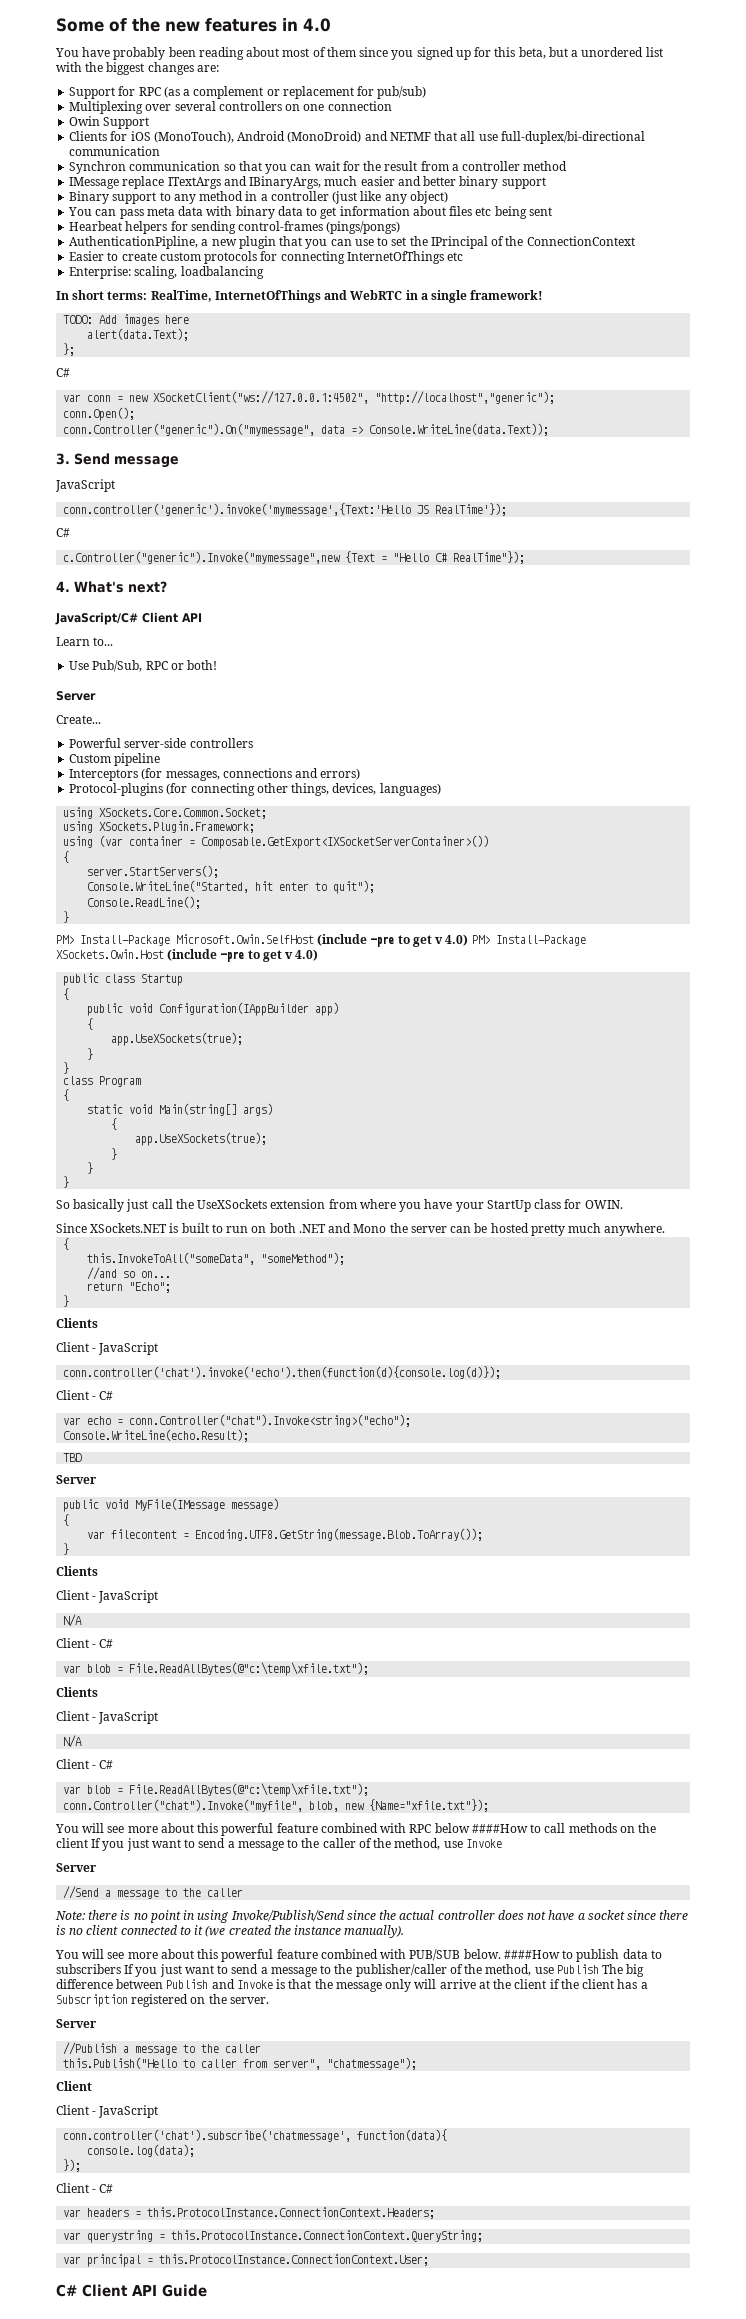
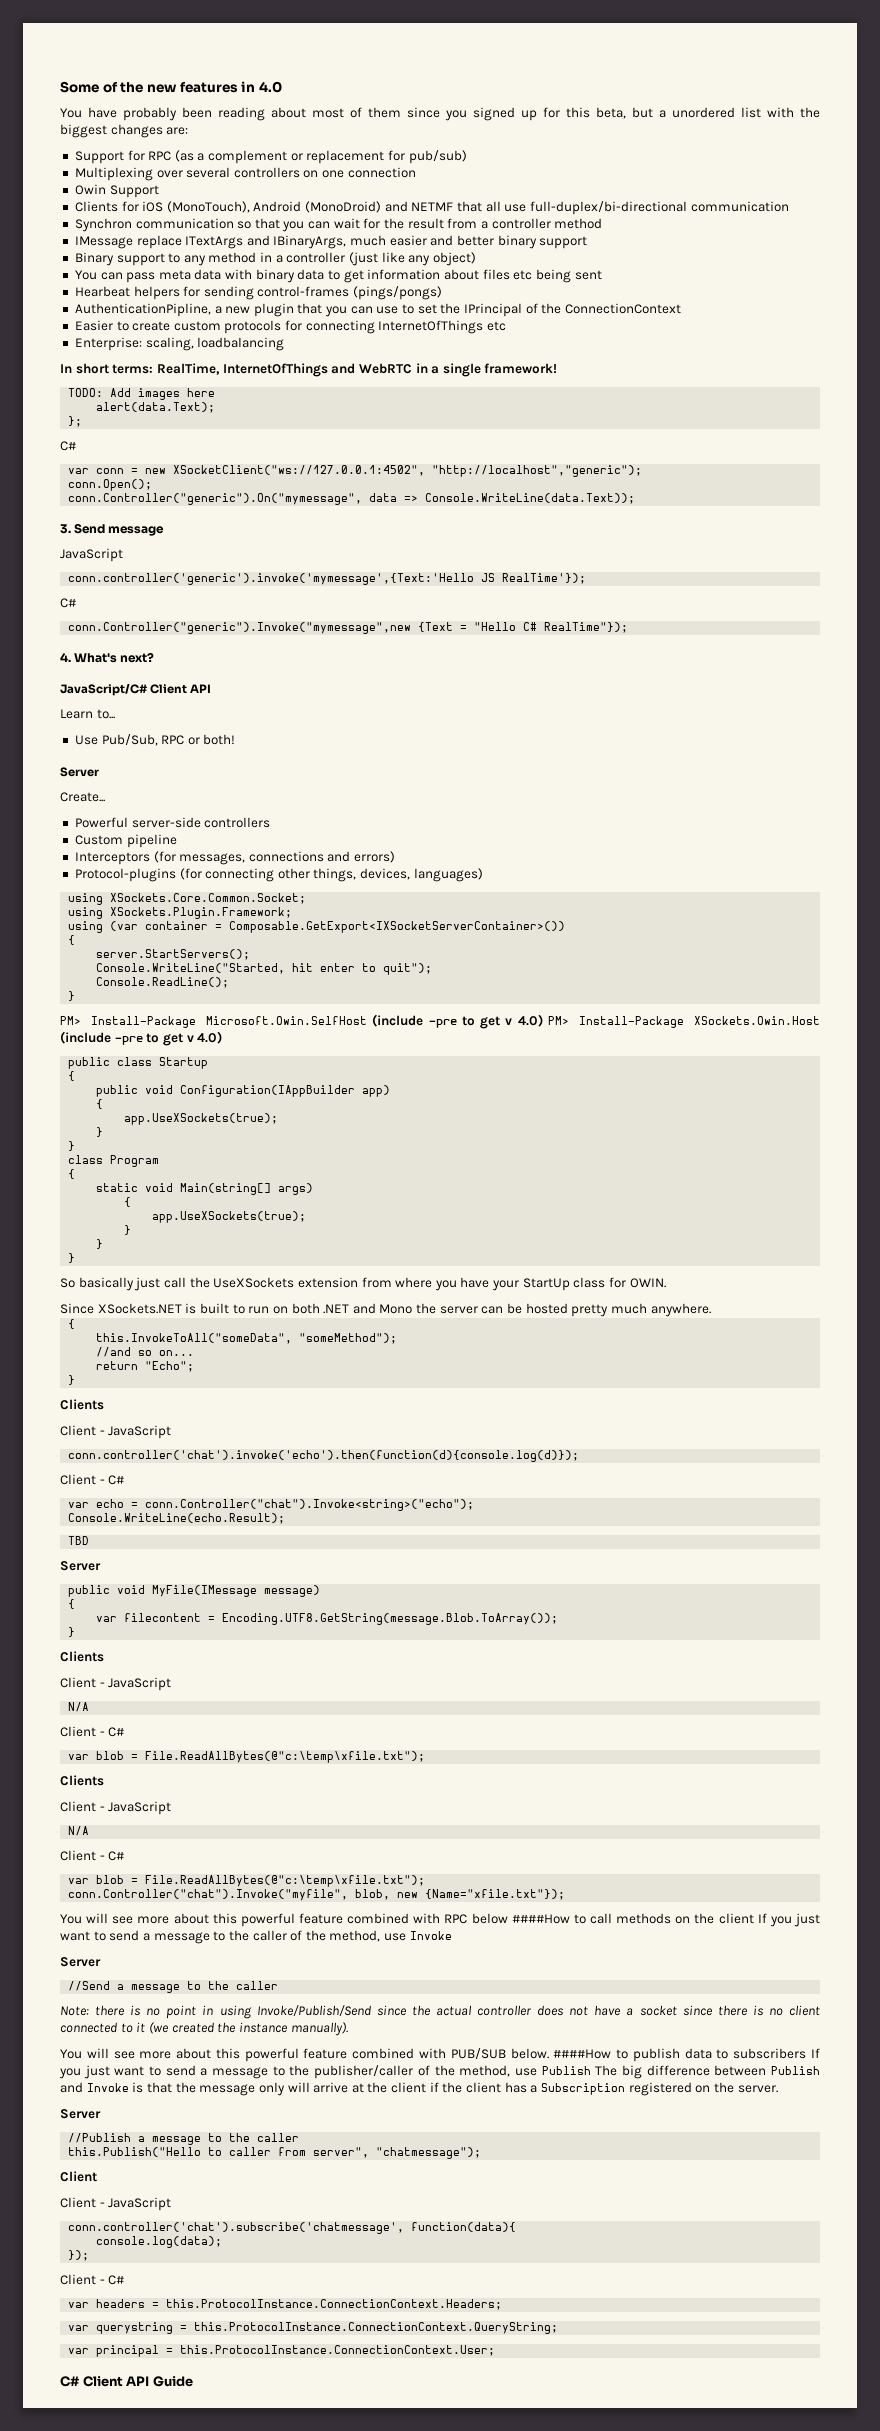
- c.Controller("generic").Invoke("mymessage",new {Text = "Hello C# RealTime"});
+ conn.Controller("generic").Invoke("mymessage",new {Text = "Hello C# RealTime"});

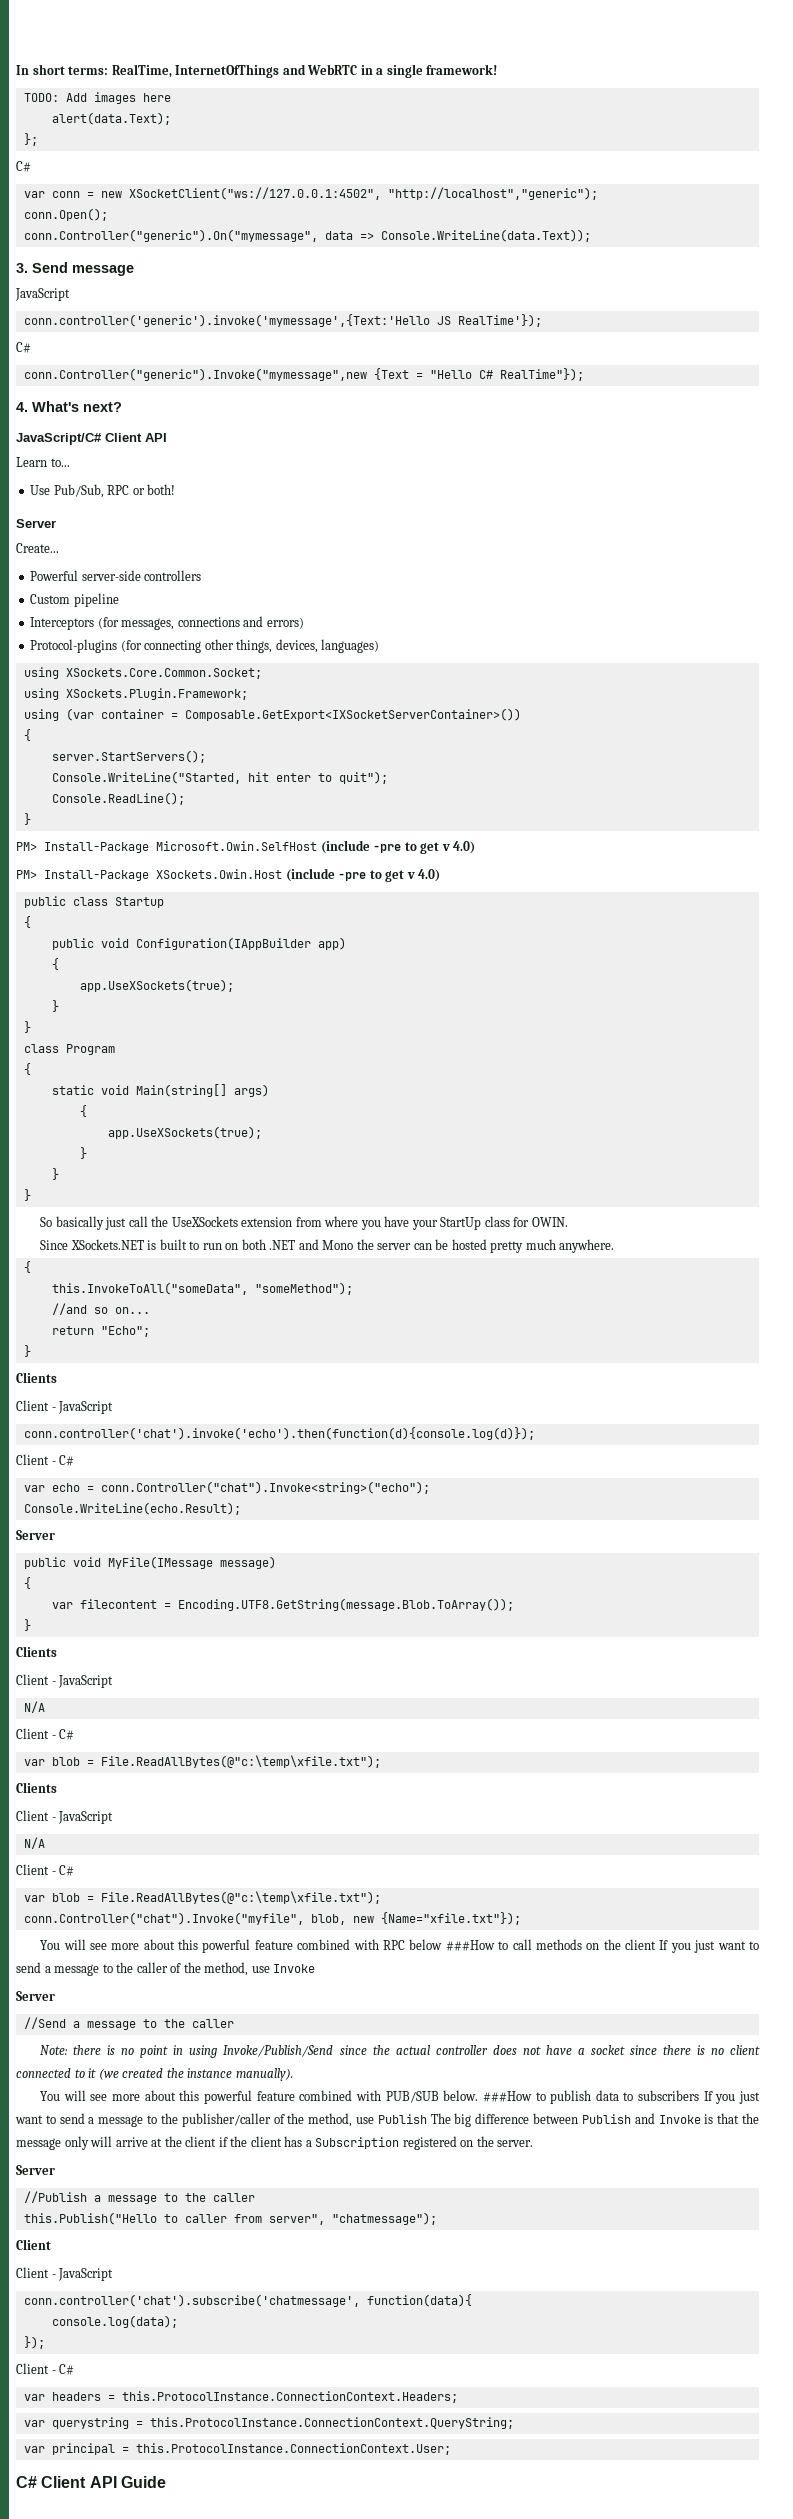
- Some of the new features in 4.0
- You have probably been reading about most of them since you signed up for this beta, but a unordered list with the biggest changes are:
- Support for RPC (as a complement or replacement for pub/sub)
- Multiplexing over several controllers on one connection
- Owin Support
- Clients for iOS (MonoTouch), Android (MonoDroid) and NETMF that all use full-duplex/bi-directional communication
- Synchron communication so that you can wait for the result from a controller method
- IMessage replace ITextArgs and IBinaryArgs, much easier and better binary support
- Binary support to any method in a controller (just like any object)
- You can pass meta data with binary data to get information about files etc being sent
- Hearbeat helpers for sending control-frames (pings/pongs)
- AuthenticationPipline, a new plugin that you can use to set the IPrincipal of the ConnectionContext
- Easier to create custom protocols for connecting InternetOfThings etc
- Enterprise: scaling, loadbalancing
- PM> Install-Package Microsoft.Owin.SelfHost (include -pre to get v 4.0) PM> Install-Package XSockets.Owin.Host (include -pre to get v 4.0)
+ PM> Install-Package Microsoft.Owin.SelfHost (include -pre to get v 4.0)
+ PM> Install-Package XSockets.Owin.Host (include -pre to get v 4.0)
- TBD
- You will see more about this powerful feature combined with RPC below ####How to call methods on the client If you just want to send a message to the caller of the method, use Invoke
+ You will see more about this powerful feature combined with RPC below ###How to call methods on the client If you just want to send a message to the caller of the method, use Invoke
- ####How to publish data to subscribers If you just want to send a message to the publisher/caller of the method, use Publish The big difference between Publish and Invoke is that the message only will arrive at the client if the client has a Subscription registered on the server.
+ ###How to publish data to subscribers If you just want to send a message to the publisher/caller of the method, use Publish The big difference between Publish and Invoke is that the message only will arrive at the client if the client has a Subscription registered on the server.

